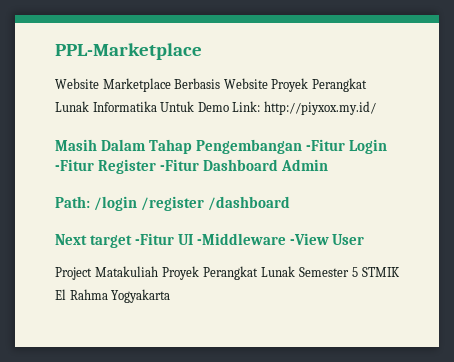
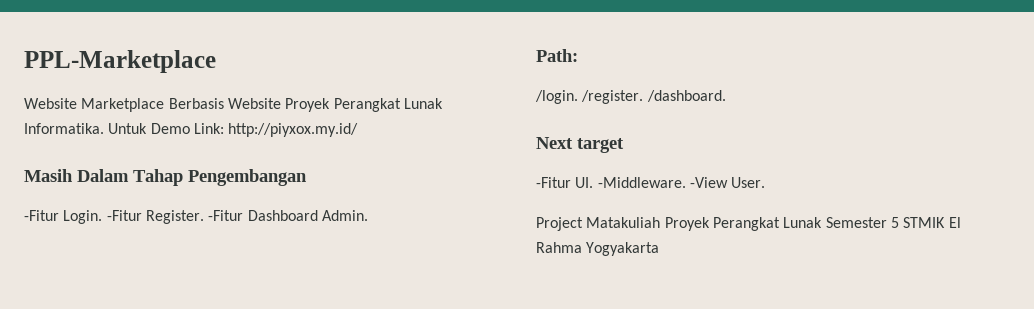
- Website Marketplace Berbasis Website Proyek Perangkat Lunak Informatika Untuk Demo Link: http://piyxox.my.id/
+ Website Marketplace Berbasis Website Proyek Perangkat Lunak Informatika. Untuk Demo Link: http://piyxox.my.id/
- Masih Dalam Tahap Pengembangan -Fitur Login -Fitur Register -Fitur Dashboard Admin
+ Masih Dalam Tahap Pengembangan
+ -Fitur Login. -Fitur Register. -Fitur Dashboard Admin.
- Path: /login /register /dashboard
+ Path:
+ /login. /register. /dashboard.
- Next target -Fitur UI -Middleware -View User
+ Next target
+ -Fitur UI. -Middleware. -View User.

